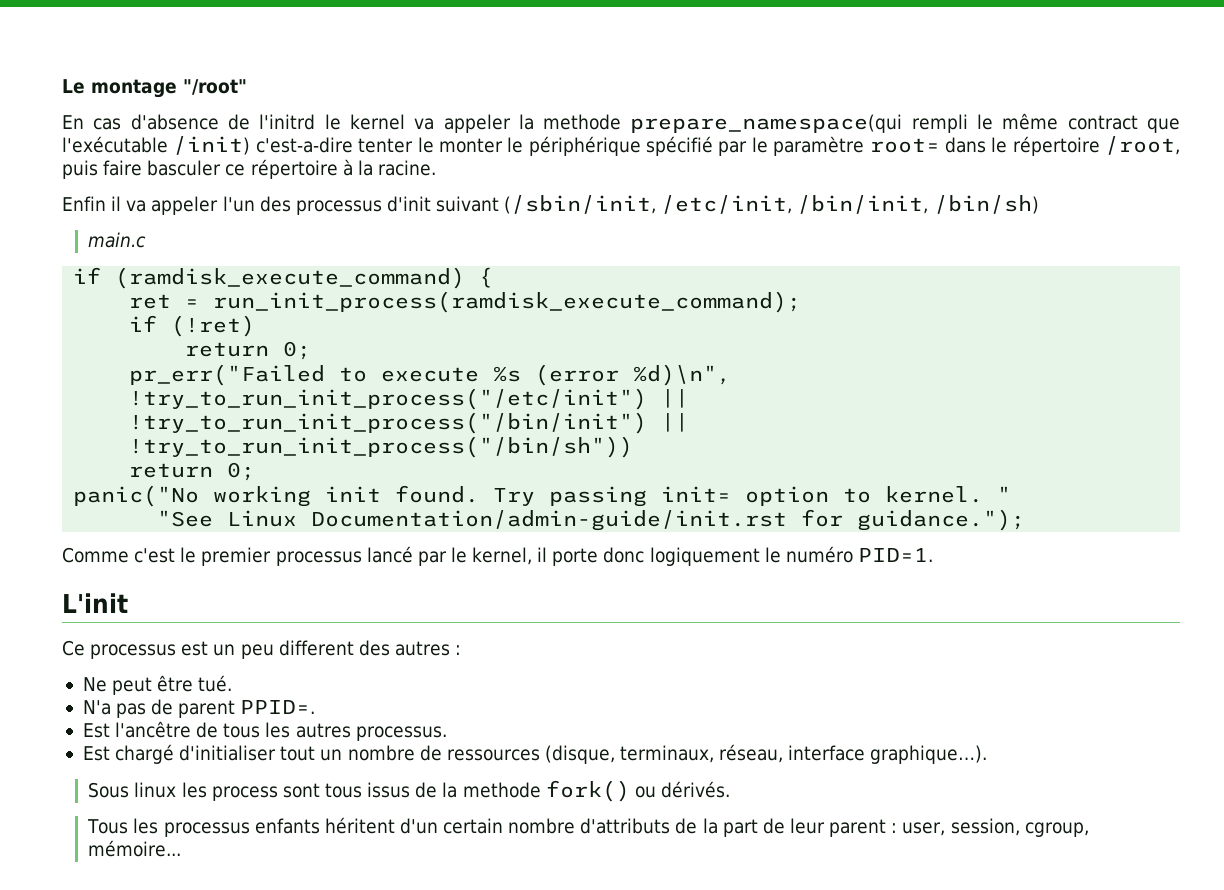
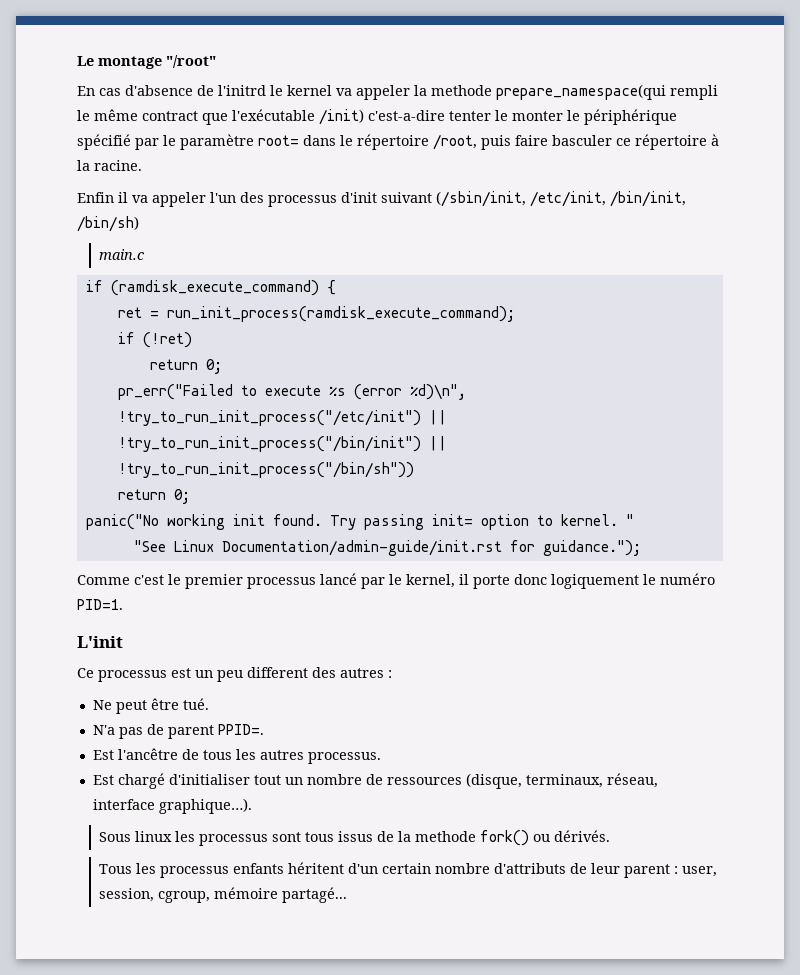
- Sous linux les process sont tous issus de la methode fork() ou dérivés.
+ Sous linux les processus sont tous issus de la methode fork() ou dérivés.
- Tous les processus enfants héritent d'un certain nombre d'attributs de la part de leur parent : user, session, cgroup, mémoire...
+ Tous les processus enfants héritent d'un certain nombre d'attributs de leur parent : user, session, cgroup, mémoire partagé...

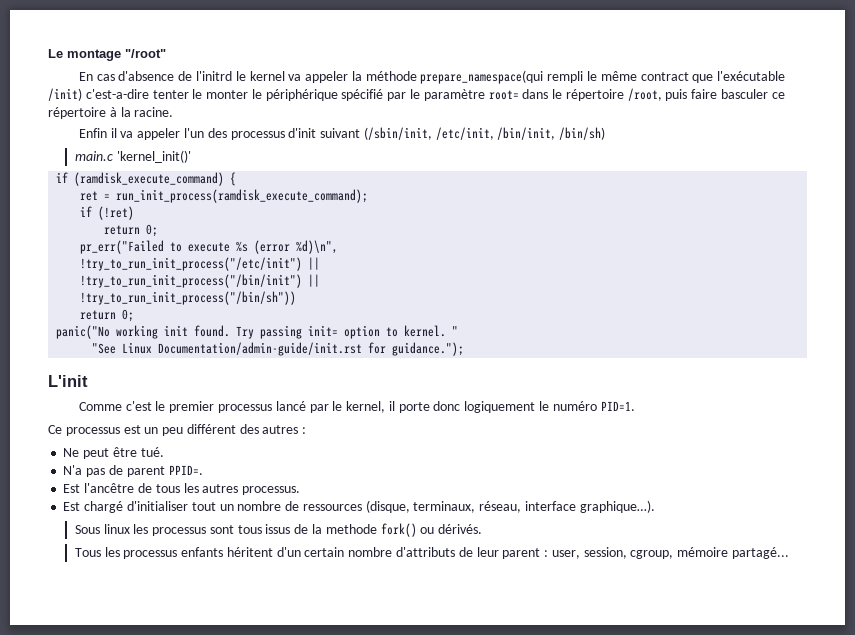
- En cas d'absence de l'initrd le kernel va appeler la methode prepare_namespace(qui rempli le même contract que l'exécutable /init) c'est-a-dire tenter le monter le périphérique spécifié par le paramètre root= dans le répertoire /root, puis faire basculer ce répertoire à la racine.
+ En cas d'absence de l'initrd le kernel va appeler la méthode prepare_namespace(qui rempli le même contract que l'exécutable /init) c'est-a-dire tenter le monter le périphérique spécifié par le paramètre root= dans le répertoire /root, puis faire basculer ce répertoire à la racine.
- main.c
+ main.c 'kernel_init()'
+ L'init
- L'init
- Ce processus est un peu different des autres :
+ Ce processus est un peu différent des autres :

